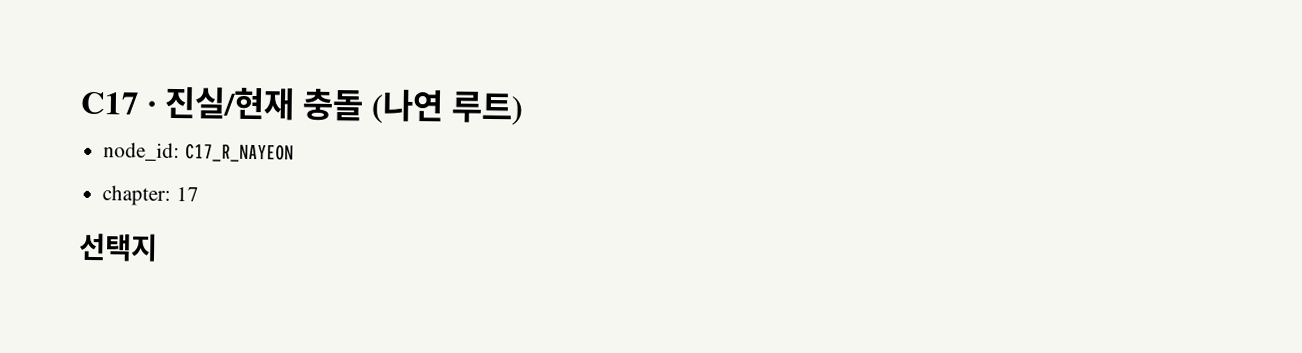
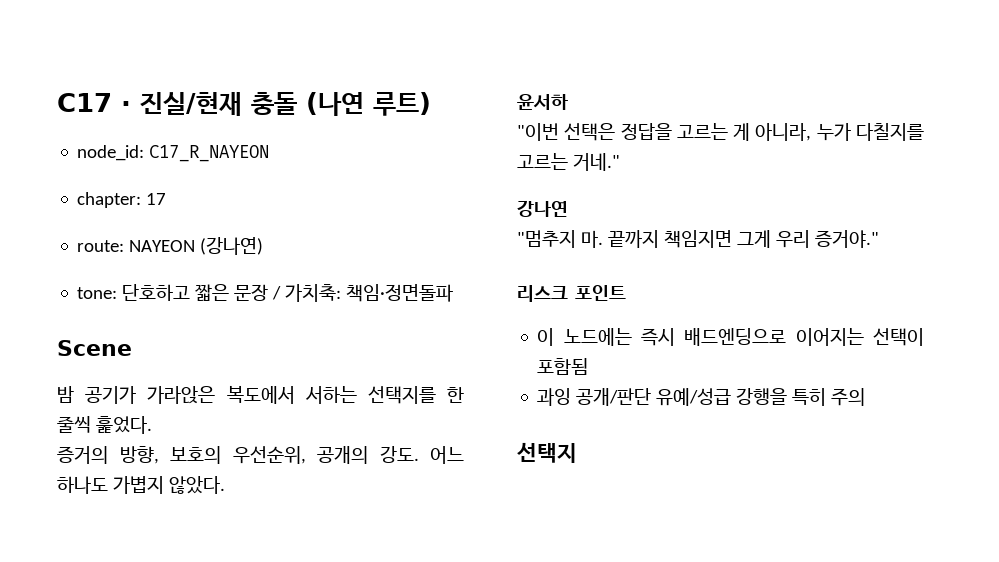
+ route: NAYEON (강나연)
+ tone: 단호하고 짧은 문장 / 가치축: 책임·정면돌파
+ Scene
+ 밤 공기가 가라앉은 복도에서 서하는 선택지를 한 줄씩 훑었다.
+ 증거의 방향, 보호의 우선순위, 공개의 강도. 어느 하나도 가볍지 않았다.
+ 윤서하
+ "이번 선택은 정답을 고르는 게 아니라, 누가 다칠지를 고르는 거네."
+ 강나연
+ "멈추지 마. 끝까지 책임지면 그게 우리 증거야."
+ 리스크 포인트
+ 이 노드에는 즉시 배드엔딩으로 이어지는 선택이 포함됨
+ 과잉 공개/판단 유예/성급 강행을 특히 주의

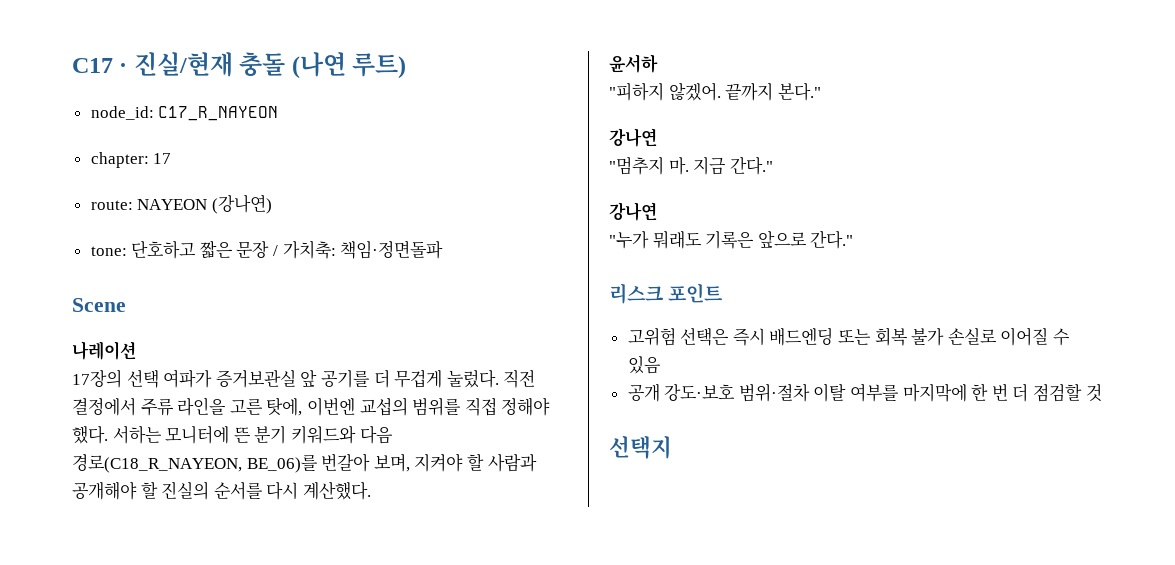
- 밤 공기가 가라앉은 복도에서 서하는 선택지를 한 줄씩 훑었다.
- 증거의 방향, 보호의 우선순위, 공개의 강도. 어느 하나도 가볍지 않았다.
+ 나레이션
+ 17장의 선택 여파가 증거보관실 앞 공기를 더 무겁게 눌렀다. 직전 결정에서 주류 라인을 고른 탓에, 이번엔 교섭의 범위를 직접 정해야 했다. 서하는 모니터에 뜬 분기 키워드와 다음 경로(C18_R_NAYEON, BE_06)를 번갈아 보며, 지켜야 할 사람과 공개해야 할 진실의 순서를 다시 계산했다.
  윤서하
- "이번 선택은 정답을 고르는 게 아니라, 누가 다칠지를 고르는 거네."
+ "피하지 않겠어. 끝까지 본다."
  강나연
- "멈추지 마. 끝까지 책임지면 그게 우리 증거야."
+ "멈추지 마. 지금 간다."
+ 강나연
+ "누가 뭐래도 기록은 앞으로 간다."
  리스크 포인트
- 이 노드에는 즉시 배드엔딩으로 이어지는 선택이 포함됨
- 과잉 공개/판단 유예/성급 강행을 특히 주의
+ 고위험 선택은 즉시 배드엔딩 또는 회복 불가 손실로 이어질 수 있음
+ 공개 강도·보호 범위·절차 이탈 여부를 마지막에 한 번 더 점검할 것

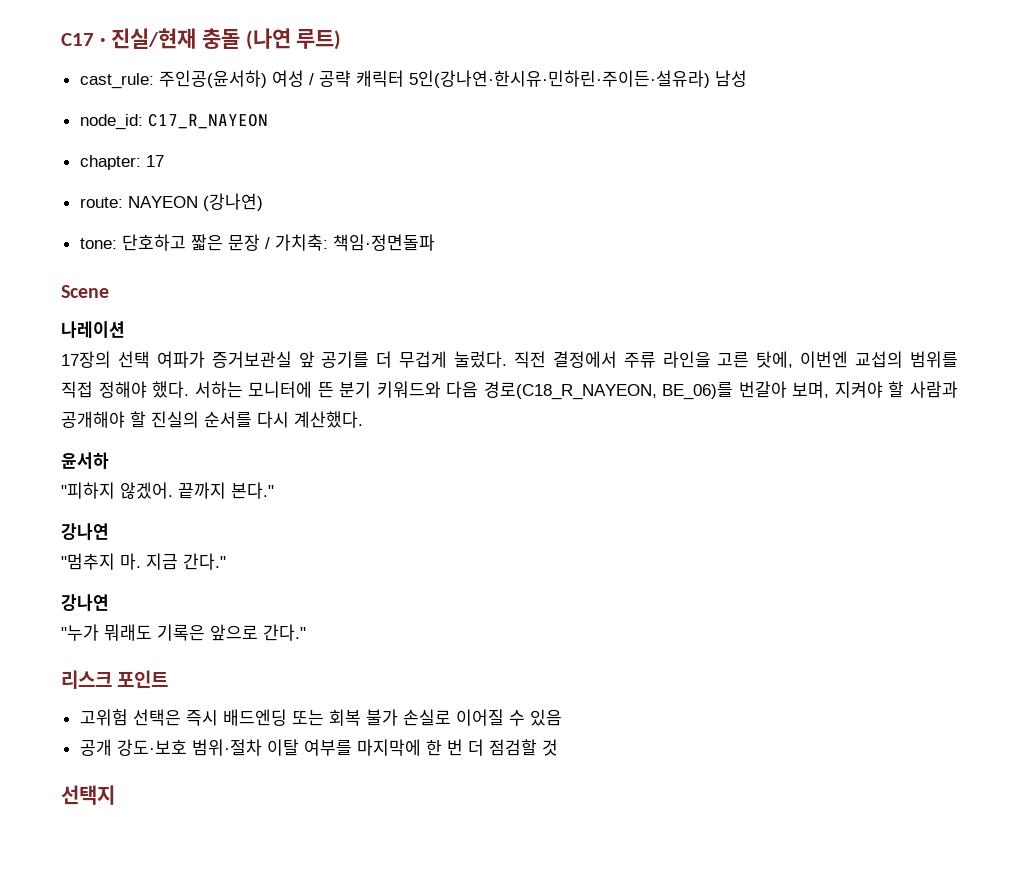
+ cast_rule: 주인공(윤서하) 여성 / 공략 캐릭터 5인(강나연·한시유·민하린·주이든·설유라) 남성

